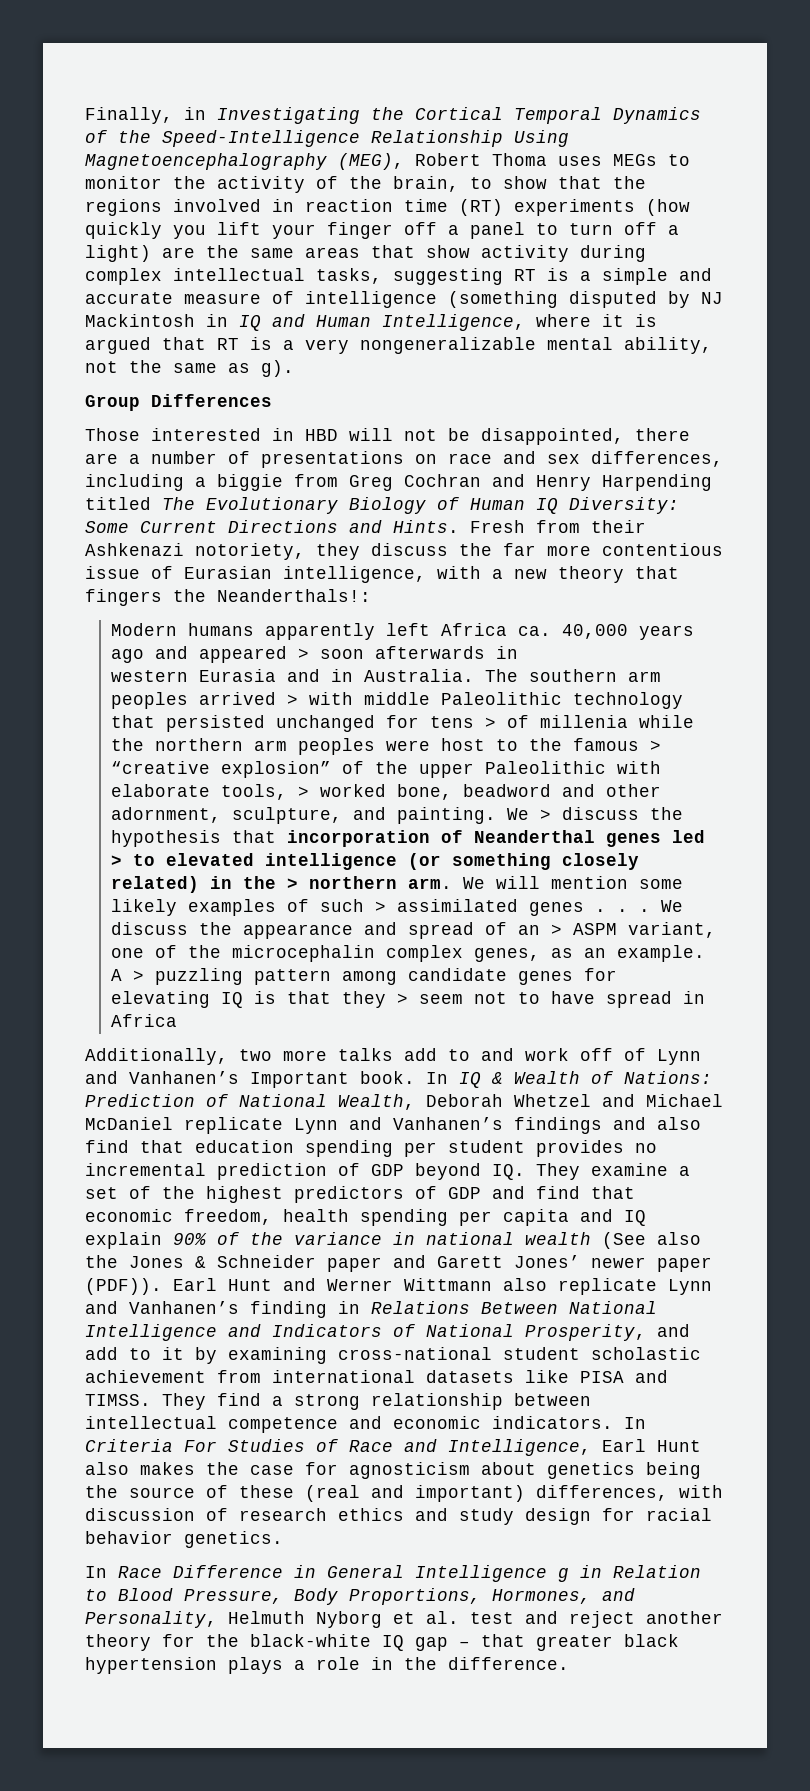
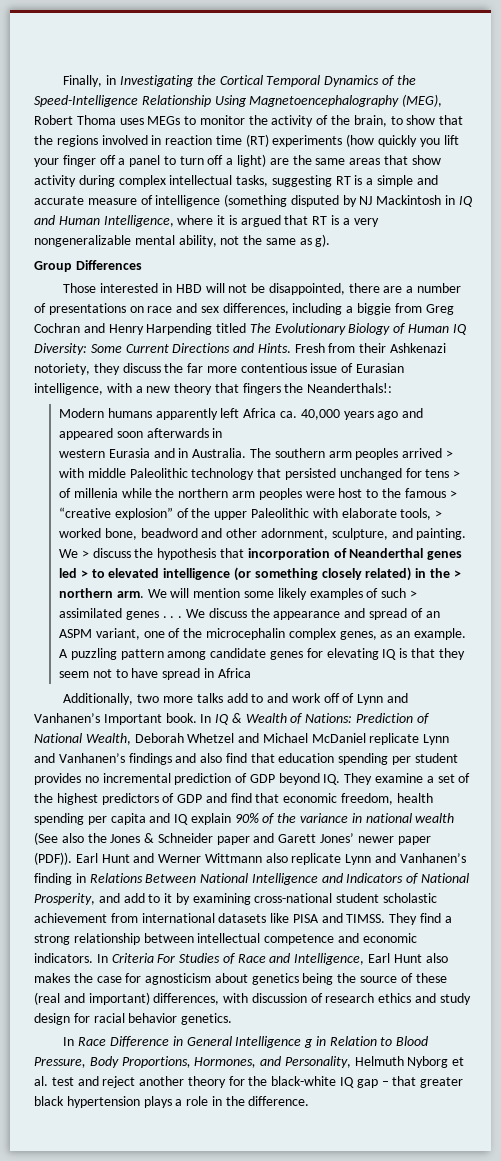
- Modern humans apparently left Africa ca. 40,000 years ago and appeared > soon afterwards in
+ Modern humans apparently left Africa ca. 40,000 years ago and appeared soon afterwards in
- We discuss the appearance and spread of an > ASPM variant, one of the microcephalin complex genes, as an example.
+ We discuss the appearance and spread of an ASPM variant, one of the microcephalin complex genes, as an example.
- A > puzzling pattern among candidate genes for elevating IQ is that they > seem not to have spread in Africa
+ A puzzling pattern among candidate genes for elevating IQ is that they seem not to have spread in Africa

